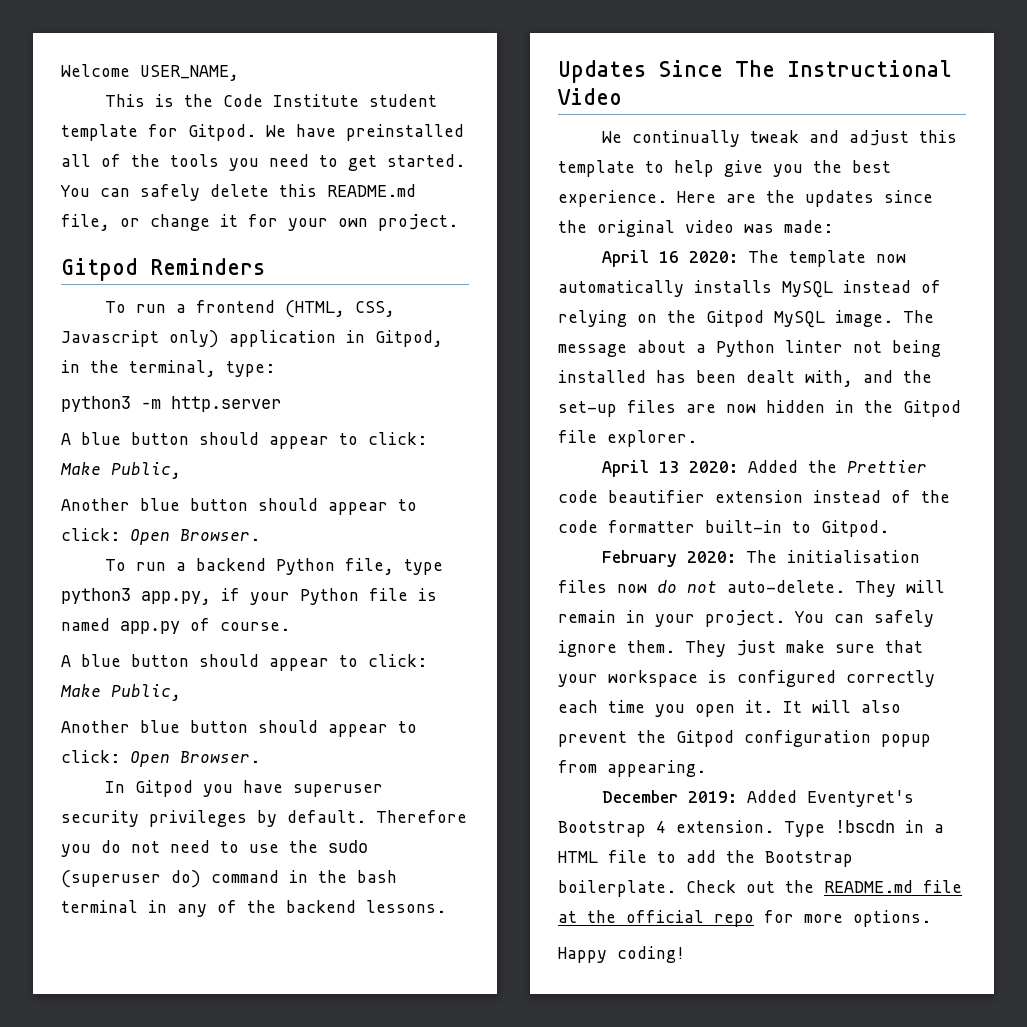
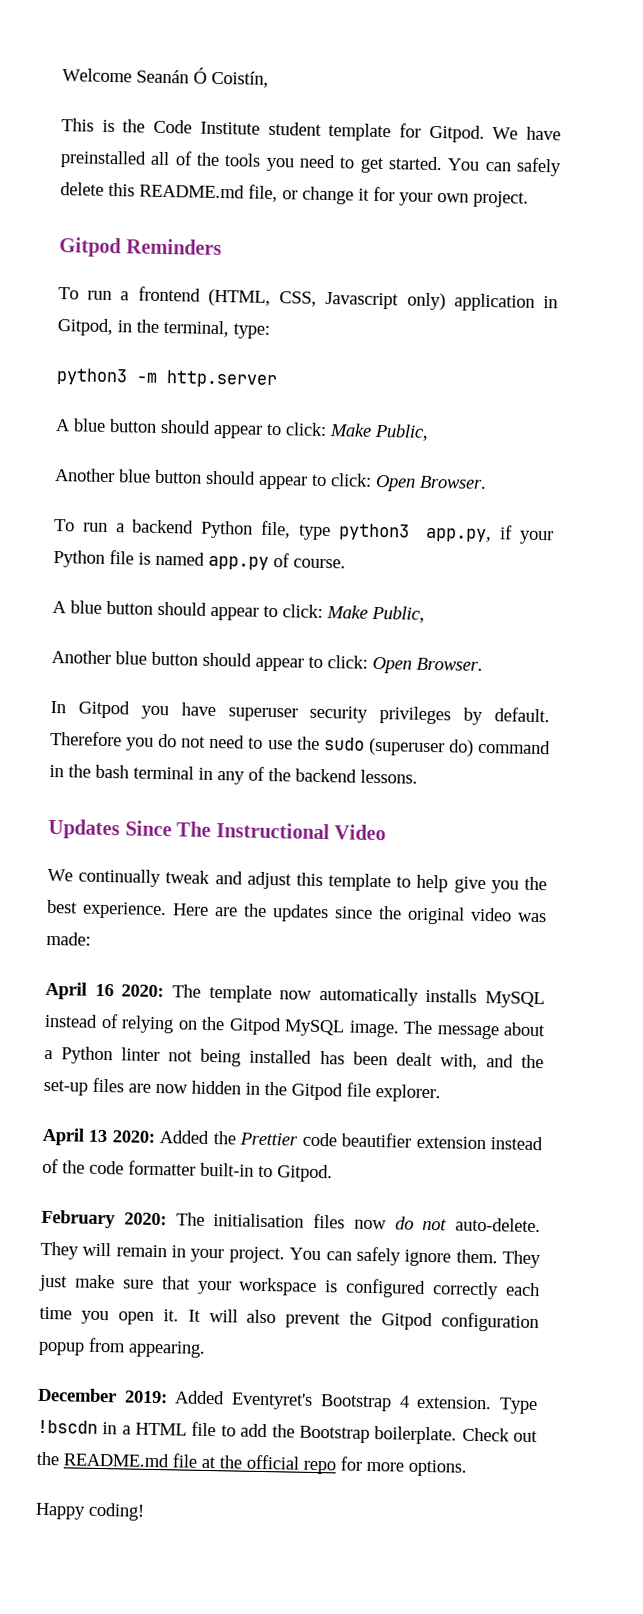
- Welcome USER_NAME,
+ Welcome Seanán Ó Coistín,

